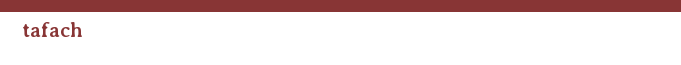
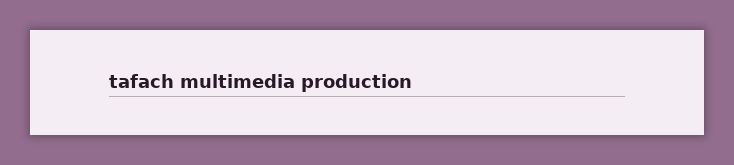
- tafach
+ tafach multimedia production

